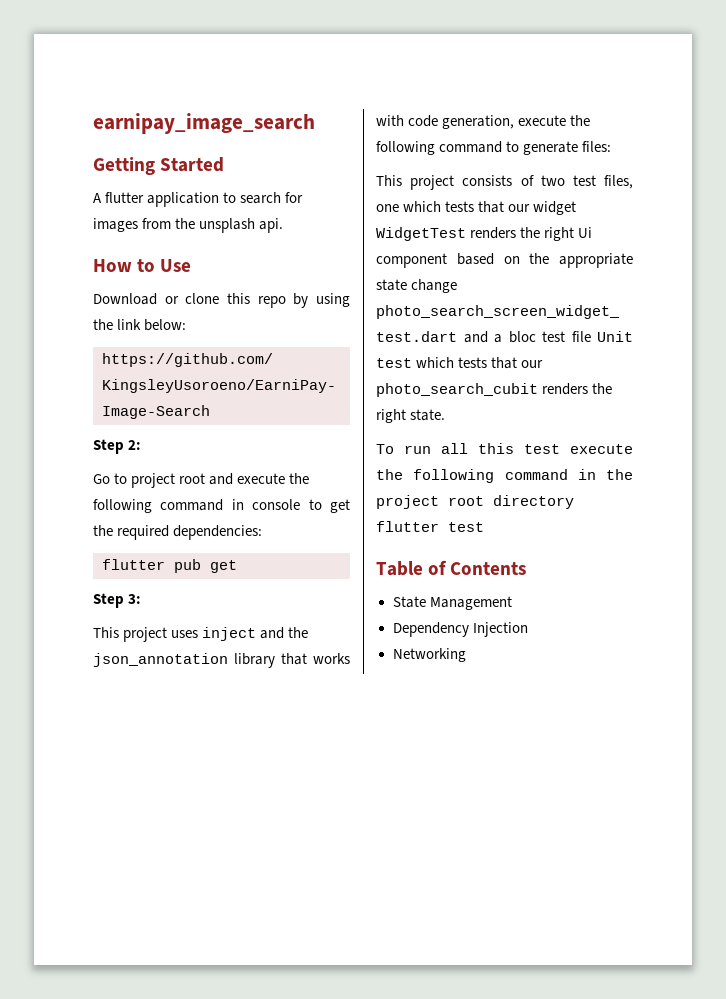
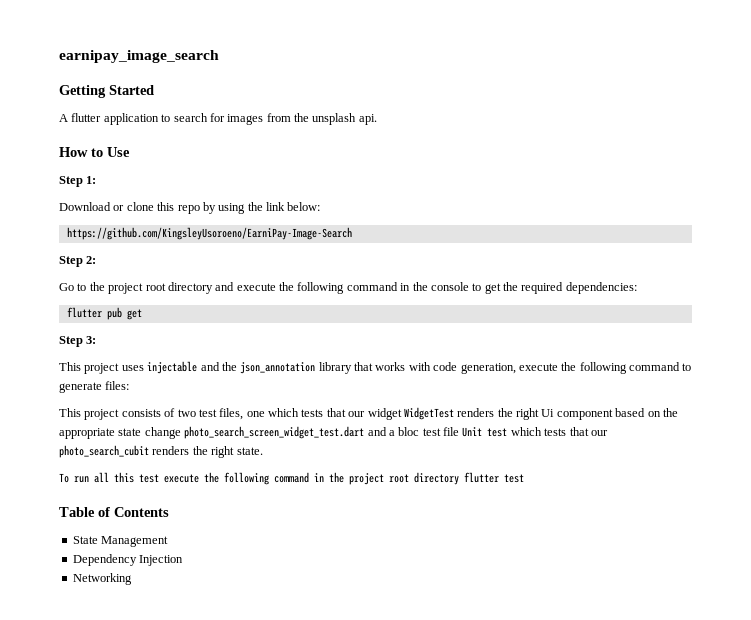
+ Step 1:
- Go to project root and execute the following command in console to get the required dependencies:
+ Go to the project root directory and execute the following command in the console to get the required dependencies:
- This project uses inject and the json_annotation library that works with code generation, execute the following command to generate files:
+ This project uses injectable and the json_annotation library that works with code generation, execute the following command to generate files:

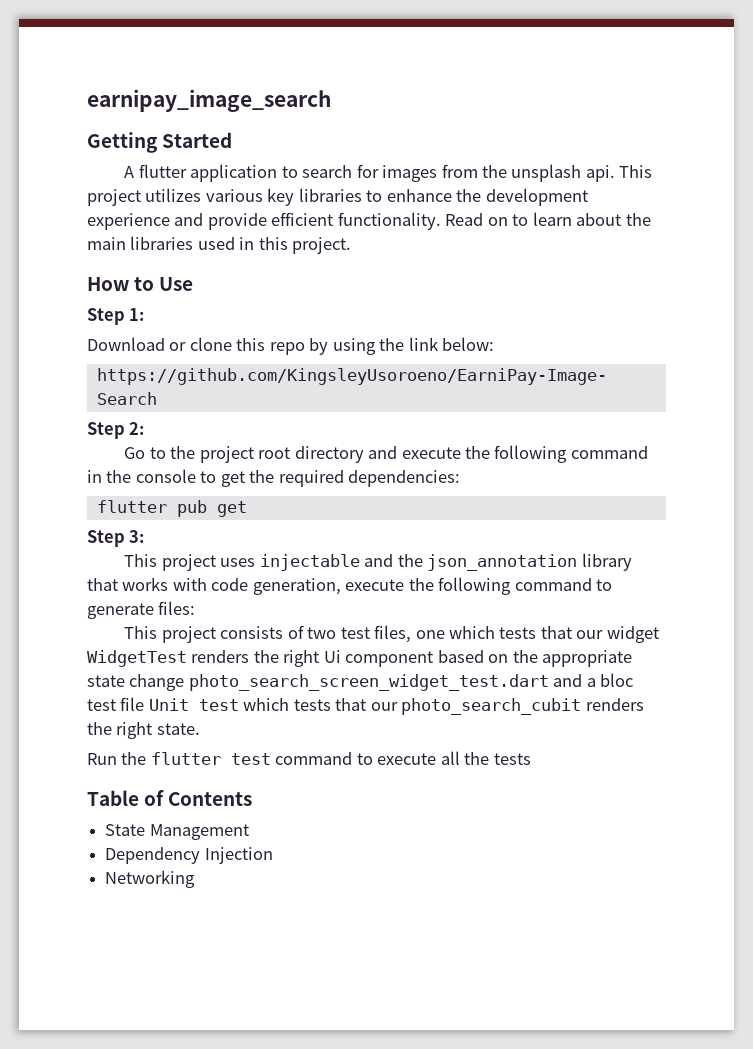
+ This project utilizes various key libraries to enhance the development experience and provide efficient functionality. Read on to learn about the main libraries used in this project.
- To run all this test execute the following command in the project root directory flutter test
+ Run the flutter test command to execute all the tests

